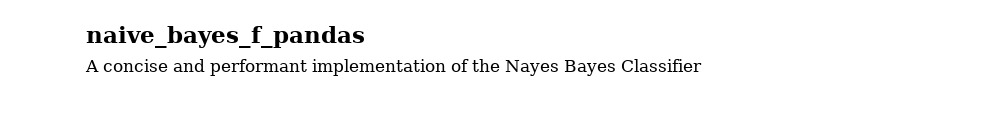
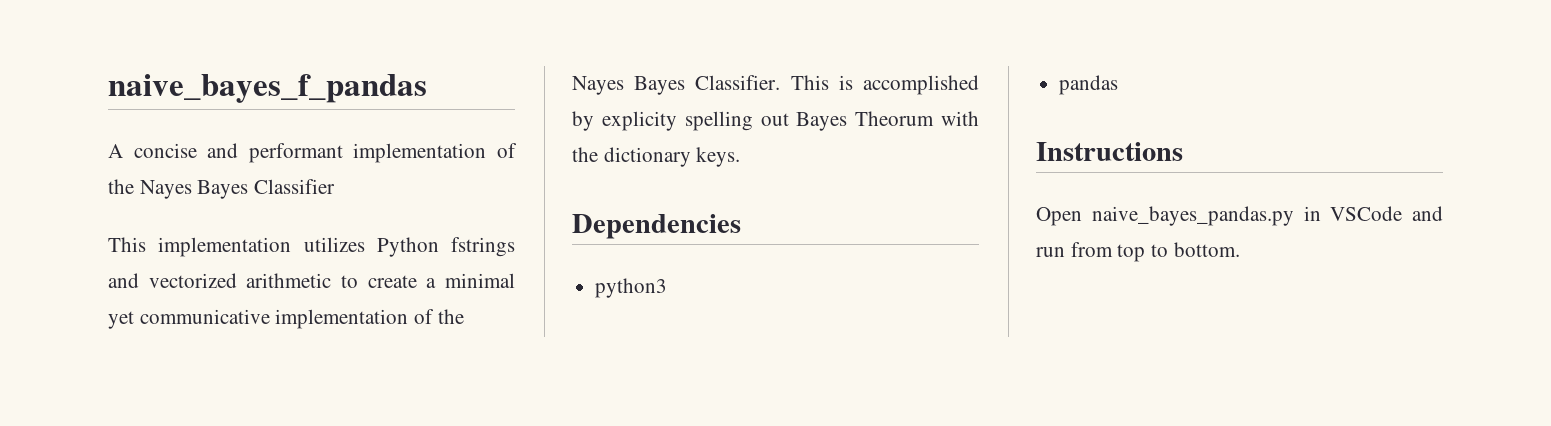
+ This implementation utilizes Python fstrings and vectorized arithmetic to create a minimal yet communicative implementation of the Nayes Bayes Classifier. This is accomplished by explicity spelling out Bayes Theorum with the dictionary keys.
+ Dependencies
+ python3
+ pandas
+ Instructions
+ Open naive_bayes_pandas.py in VSCode and run from top to bottom.

